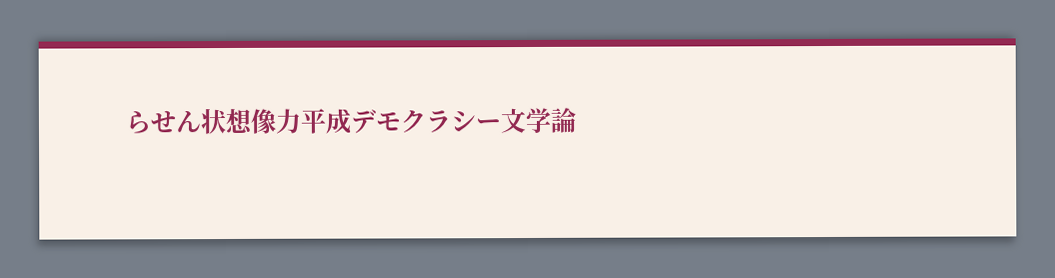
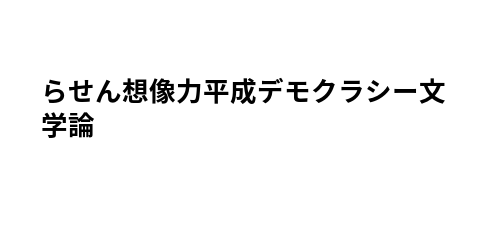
- らせん状想像力平成デモクラシー文学論
+ らせん想像力平成デモクラシー文学論

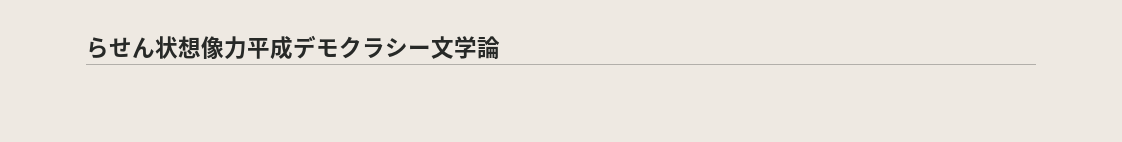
- らせん想像力平成デモクラシー文学論
+ らせん状想像力平成デモクラシー文学論

